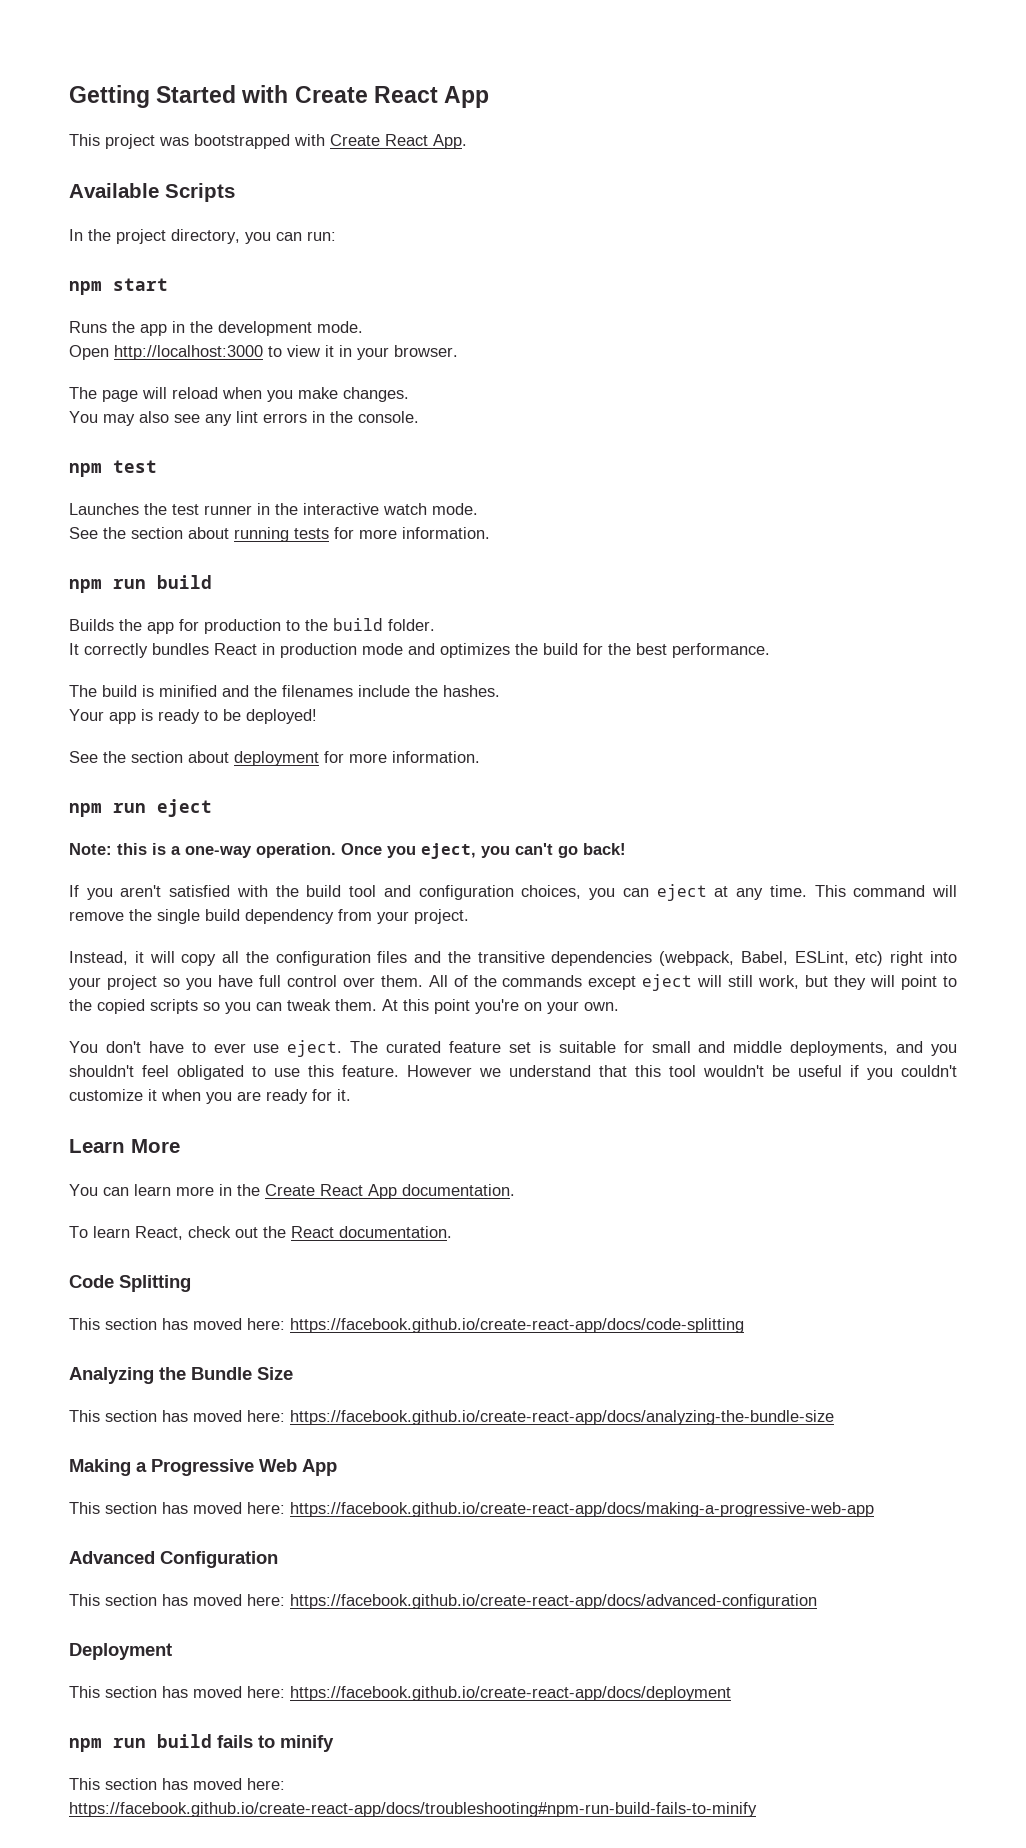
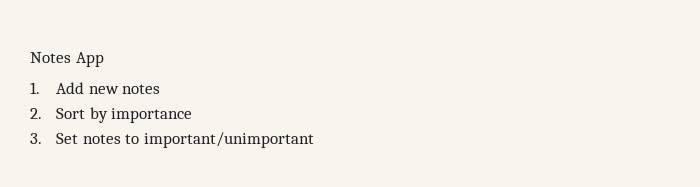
- Getting Started with Create React App
- This project was bootstrapped with Create React App.
- Available Scripts
- In the project directory, you can run:
- npm start
- Runs the app in the development mode.
- Open http://localhost:3000 to view it in your browser.
- The page will reload when you make changes.
- You may also see any lint errors in the console.
- npm test
- Launches the test runner in the interactive watch mode.
- See the section about running tests for more information.
- npm run build
- Builds the app for production to the build folder.
- It correctly bundles React in production mode and optimizes the build for the best performance.
- The build is minified and the filenames include the hashes.
- Your app is ready to be deployed!
- See the section about deployment for more information.
- npm run eject
- Note: this is a one-way operation. Once you eject, you can't go back!
- If you aren't satisfied with the build tool and configuration choices, you can eject at any time. This command will remove the single build dependency from your project.
- Instead, it will copy all the configuration files and the transitive dependencies (webpack, Babel, ESLint, etc) right into your project so you have full control over them. All of the commands except eject will still work, but they will point to the copied scripts so you can tweak them. At this point you're on your own.
- You don't have to ever use eject. The curated feature set is suitable for small and middle deployments, and you shouldn't feel obligated to use this feature. However we understand that this tool wouldn't be useful if you couldn't customize it when you are ready for it.
- Learn More
- You can learn more in the Create React App documentation.
- To learn React, check out the React documentation.
- Code Splitting
- This section has moved here: https://facebook.github.io/create-react-app/docs/code-splitting
- Analyzing the Bundle Size
- This section has moved here: https://facebook.github.io/create-react-app/docs/analyzing-the-bundle-size
- Making a Progressive Web App
- This section has moved here: https://facebook.github.io/create-react-app/docs/making-a-progressive-web-app
- Advanced Configuration
- This section has moved here: https://facebook.github.io/create-react-app/docs/advanced-configuration
- Deployment
- This section has moved here: https://facebook.github.io/create-react-app/docs/deployment
- npm run build fails to minify
- This section has moved here: https://facebook.github.io/create-react-app/docs/troubleshooting#npm-run-build-fails-to-minify
+ Notes App
+ 1. Add new notes
+ 2. Sort by importance
+ 3. Set notes to important/unimportant

